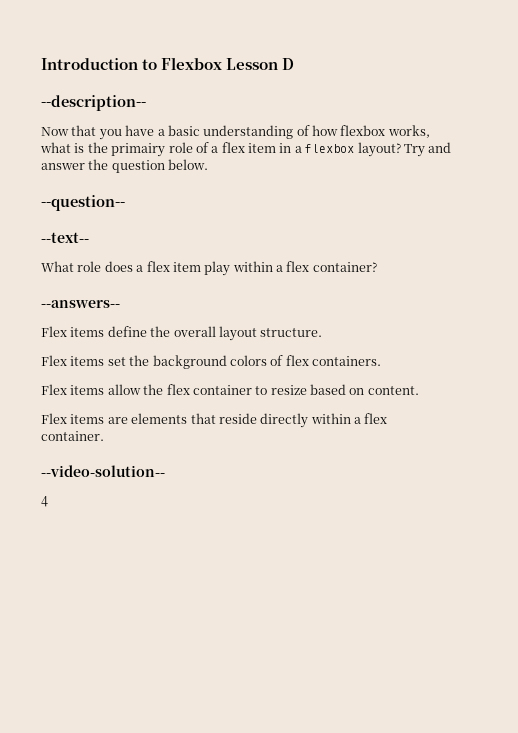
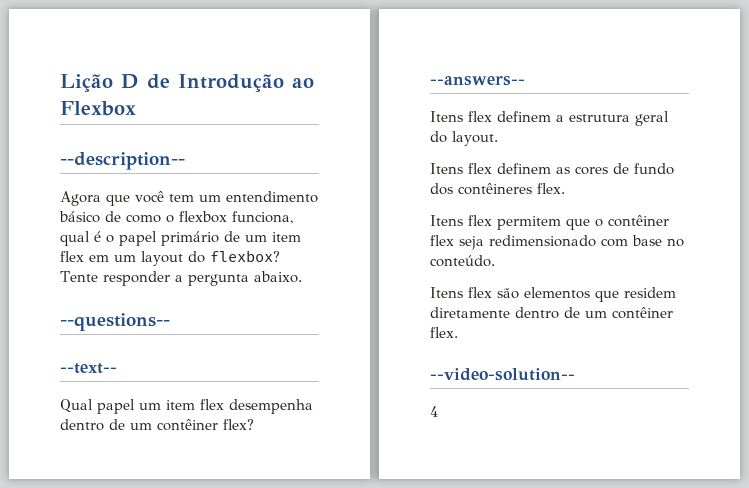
- Introduction to Flexbox Lesson D
+ Lição D de Introdução ao Flexbox
- Now that you have a basic understanding of how flexbox works, what is the primairy role of a flex item in a flexbox layout? Try and answer the question below.
- --question--
+ Agora que você tem um entendimento básico de como o flexbox funciona, qual é o papel primário de um item flex em um layout do flexbox? Tente responder a pergunta abaixo.
+ --questions--
  --text--
- What role does a flex item play within a flex container?
+ Qual papel um item flex desempenha dentro de um contêiner flex?
  --answers--
- Flex items define the overall layout structure.
- Flex items set the background colors of flex containers.
- Flex items allow the flex container to resize based on content.
- Flex items are elements that reside directly within a flex container.
+ Itens flex definem a estrutura geral do layout.
+ Itens flex definem as cores de fundo dos contêineres flex.
+ Itens flex permitem que o contêiner flex seja redimensionado com base no conteúdo.
+ Itens flex são elementos que residem diretamente dentro de um contêiner flex.

